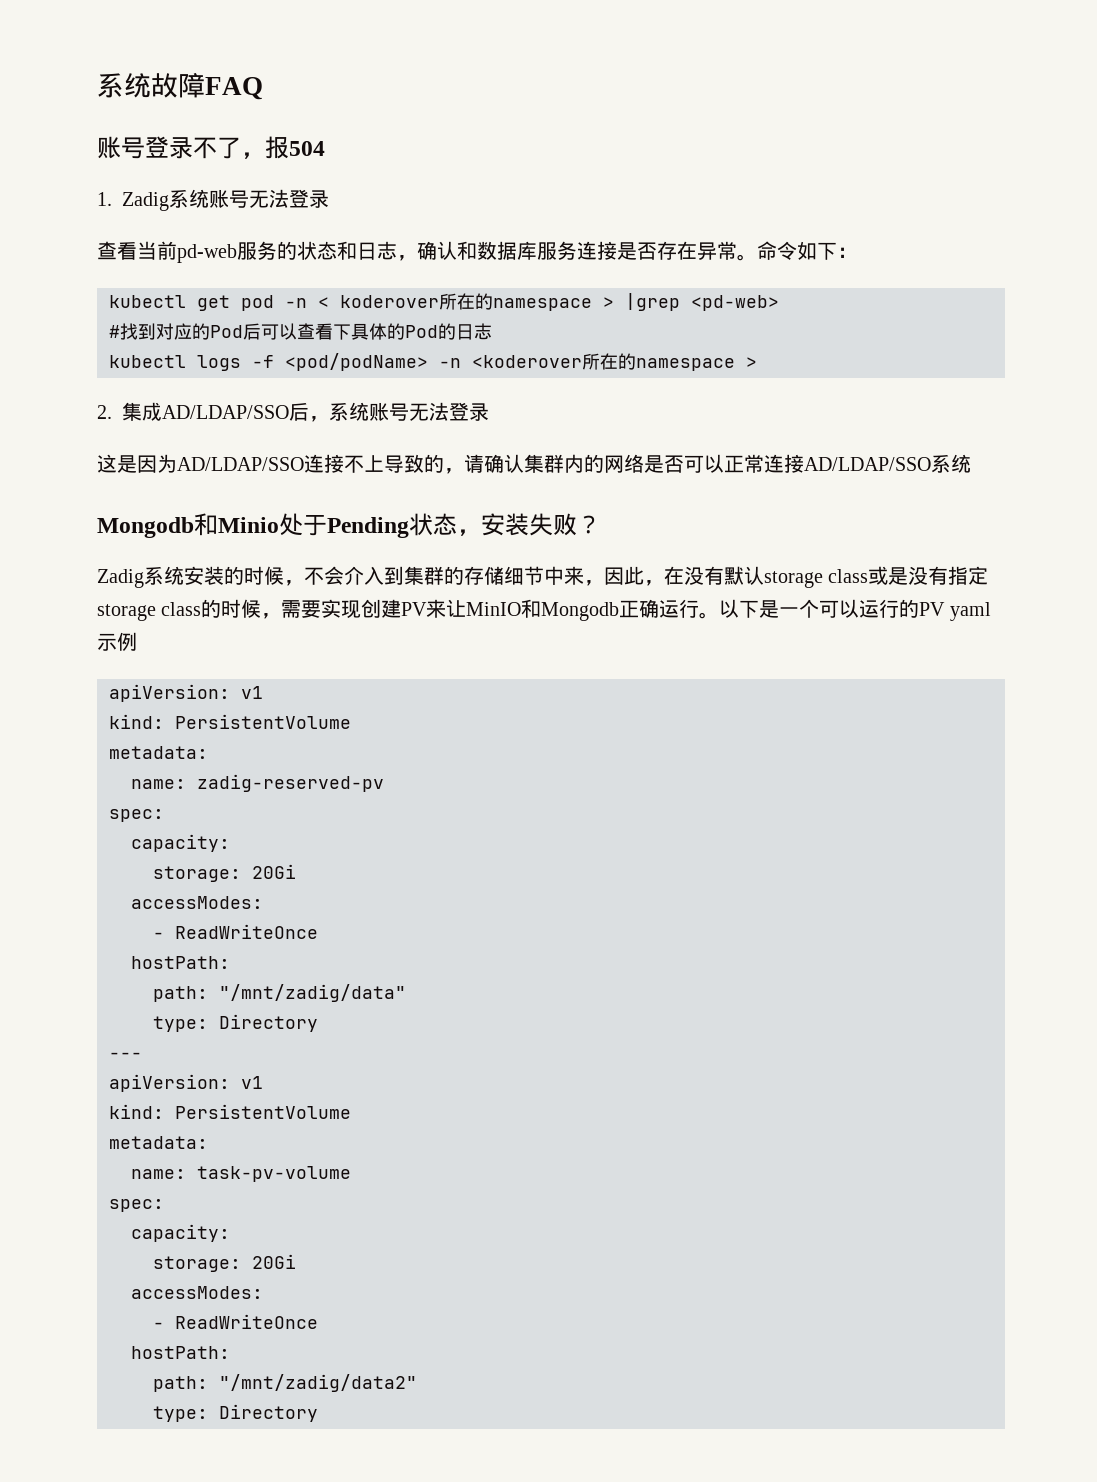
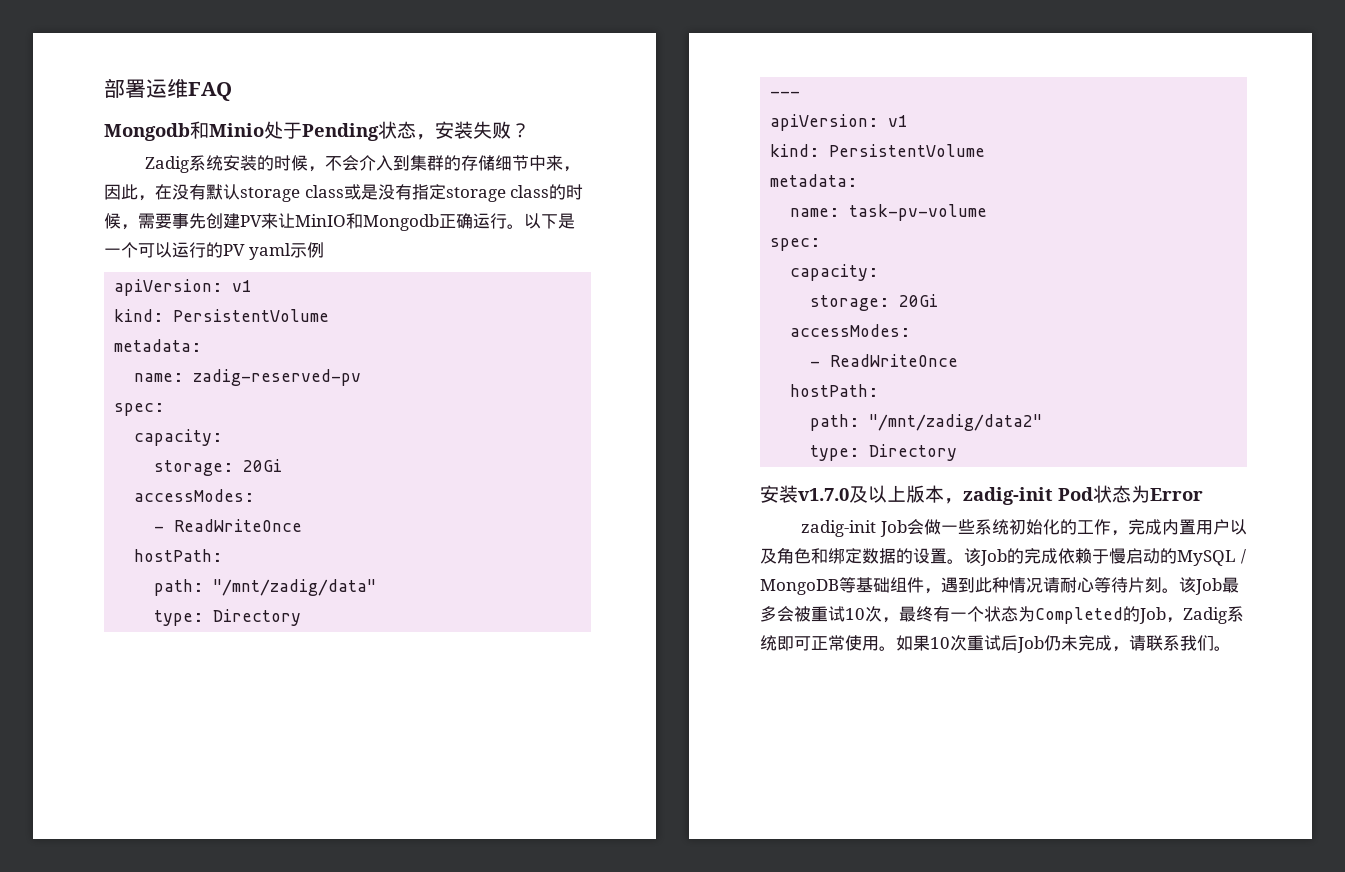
- 系统故障FAQ
+ 部署运维FAQ
- 账号登录不了，报504
- 1. Zadig系统账号无法登录
- 查看当前pd-web服务的状态和日志，确认和数据库服务连接是否存在异常。命令如下：
- kubectl get pod -n < koderover所在的namespace > |grep <pd-web>
- #找到对应的Pod后可以查看下具体的Pod的日志
- kubectl logs -f <pod/podName> -n <koderover所在的namespace >
- 2.集成AD/LDAP/SSO后，系统账号无法登录
- 这是因为AD/LDAP/SSO连接不上导致的，请确认集群内的网络是否可以正常连接AD/LDAP/SSO系统
- Zadig系统安装的时候，不会介入到集群的存储细节中来，因此，在没有默认storage class或是没有指定storage class的时候，需要实现创建PV来让MinIO和Mongodb正确运行。
+ Zadig系统安装的时候，不会介入到集群的存储细节中来，因此，在没有默认storage class或是没有指定storage class的时候，需要事先创建PV来让MinIO和Mongodb正确运行。
+ 安装v1.7.0及以上版本，zadig-init Pod状态为Error
+ zadig-init Job会做一些系统初始化的工作，完成内置用户以及角色和绑定数据的设置。该Job的完成依赖于慢启动的MySQL / MongoDB等基础组件，遇到此种情况请耐心等待片刻。该Job最多会被重试10次，最终有一个状态为Completed的Job，Zadig系统即可正常使用。如果10次重试后Job仍未完成，请联系我们。

